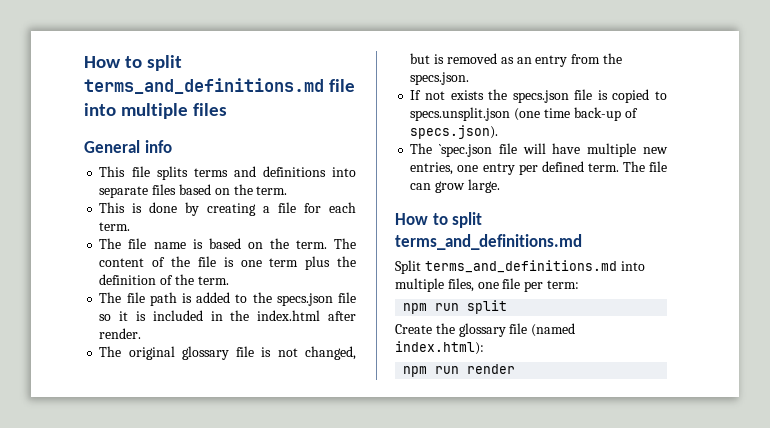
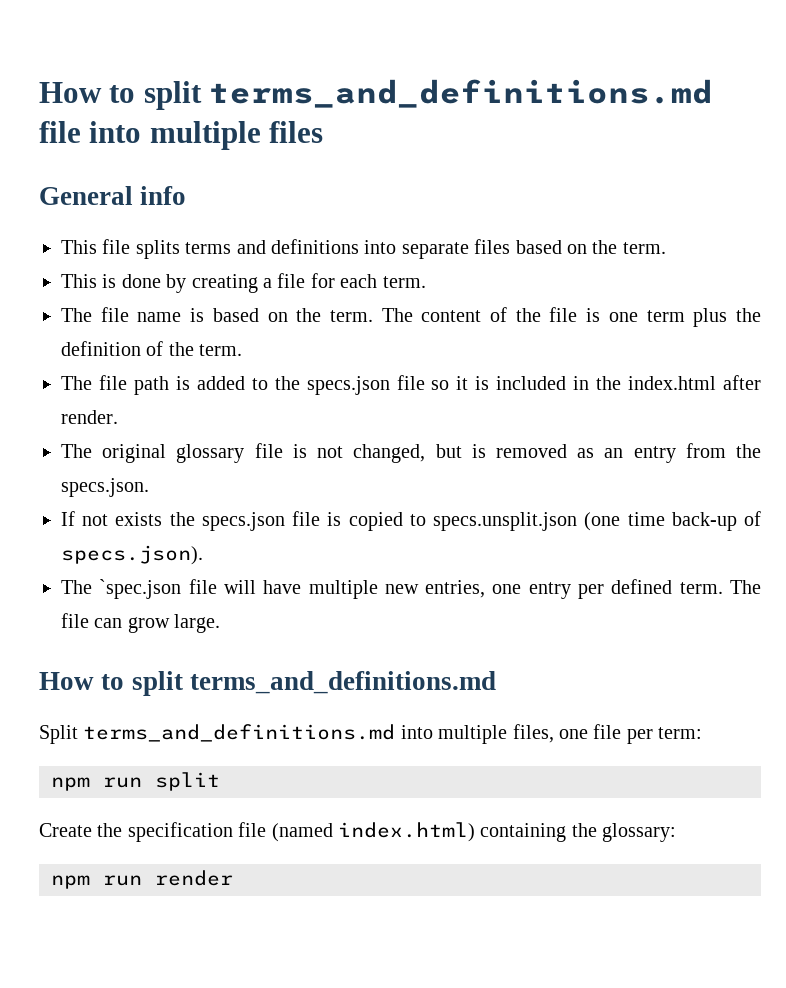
- Create the glossary file (named index.html):
+ Create the specification file (named index.html) containing the glossary:

